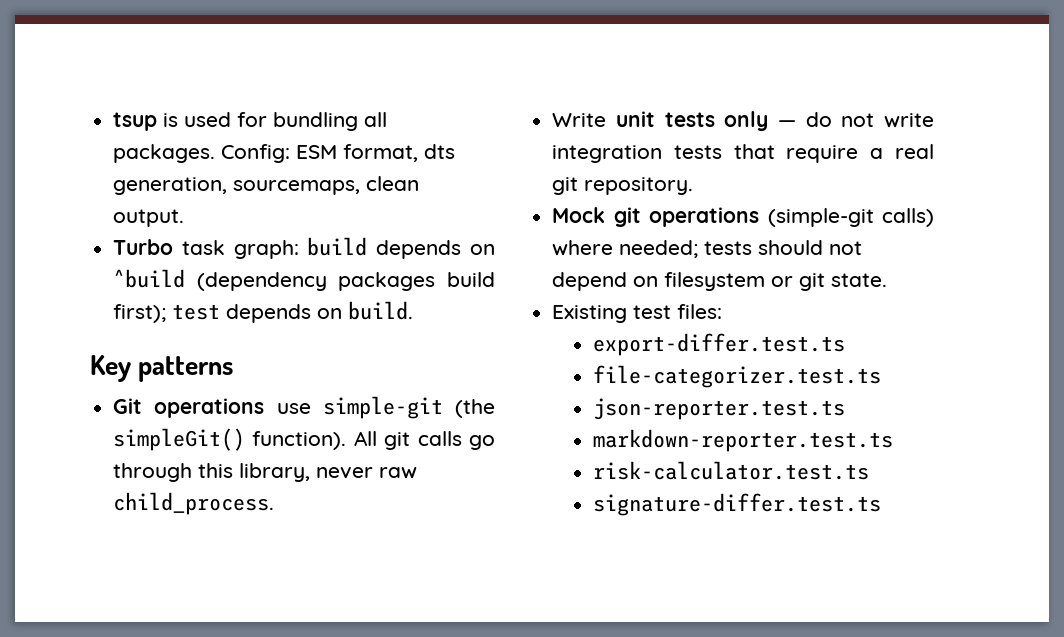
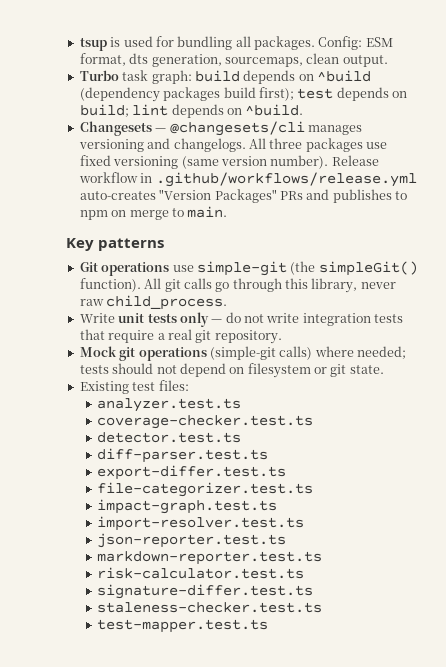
- Turbo task graph: build depends on ^build (dependency packages build first); test depends on build.
+ Turbo task graph: build depends on ^build (dependency packages build first); test depends on build; lint depends on ^build.
+ Changesets — @changesets/cli manages versioning and changelogs. All three packages use fixed versioning (same version number). Release workflow in .github/workflows/release.yml auto-creates "Version Packages" PRs and publishes to npm on merge to main.
+ analyzer.test.ts
+ coverage-checker.test.ts
+ detector.test.ts
+ diff-parser.test.ts
+ impact-graph.test.ts
+ import-resolver.test.ts
+ staleness-checker.test.ts
+ test-mapper.test.ts

